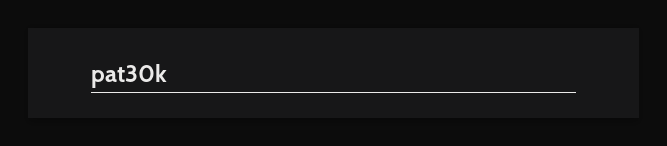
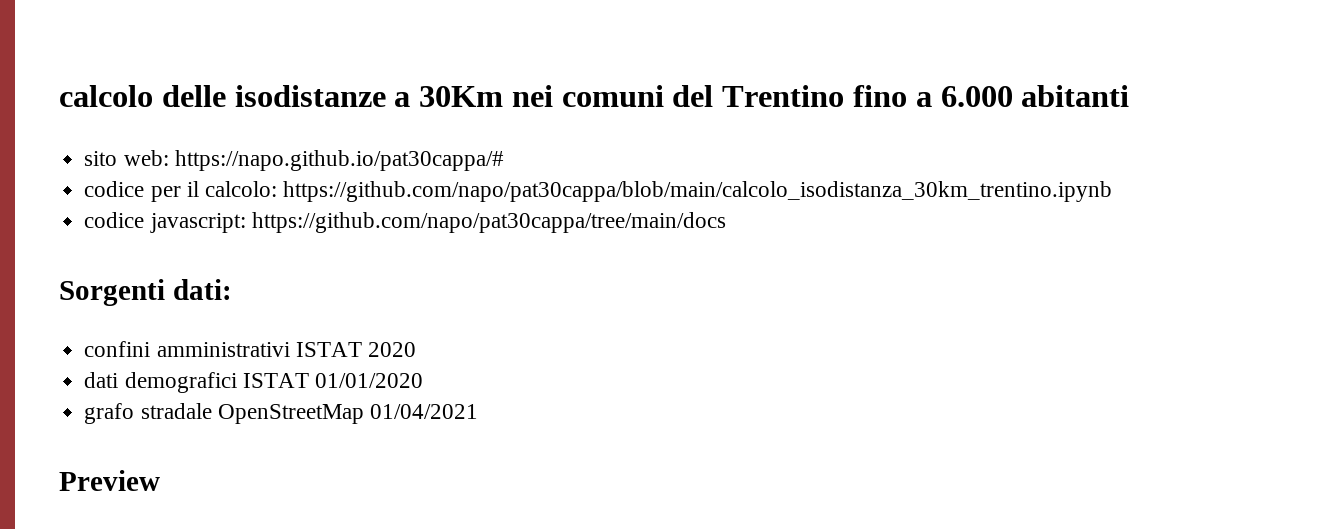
- pat30k
+ calcolo delle isodistanze a 30Km nei comuni del Trentino fino a 6.000 abitanti
+ sito web: https://napo.github.io/pat30cappa/#
+ codice per il calcolo: https://github.com/napo/pat30cappa/blob/main/calcolo_isodistanza_30km_trentino.ipynb
+ codice javascript: https://github.com/napo/pat30cappa/tree/main/docs
+ Sorgenti dati:
+ confini amministrativi ISTAT 2020
+ dati demografici ISTAT 01/01/2020
+ grafo stradale OpenStreetMap 01/04/2021
+ Preview

